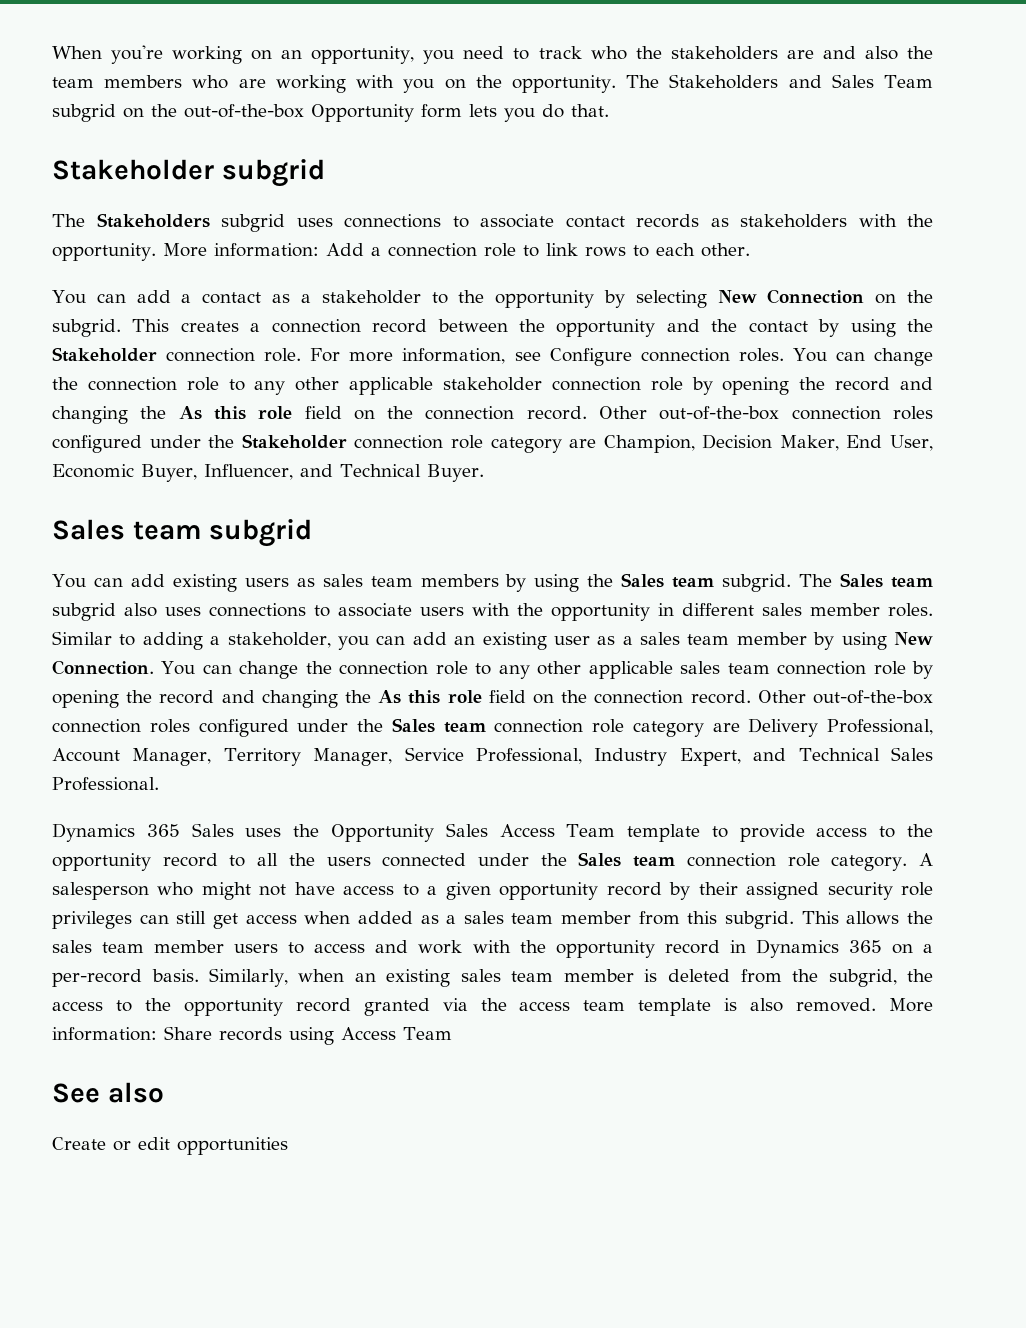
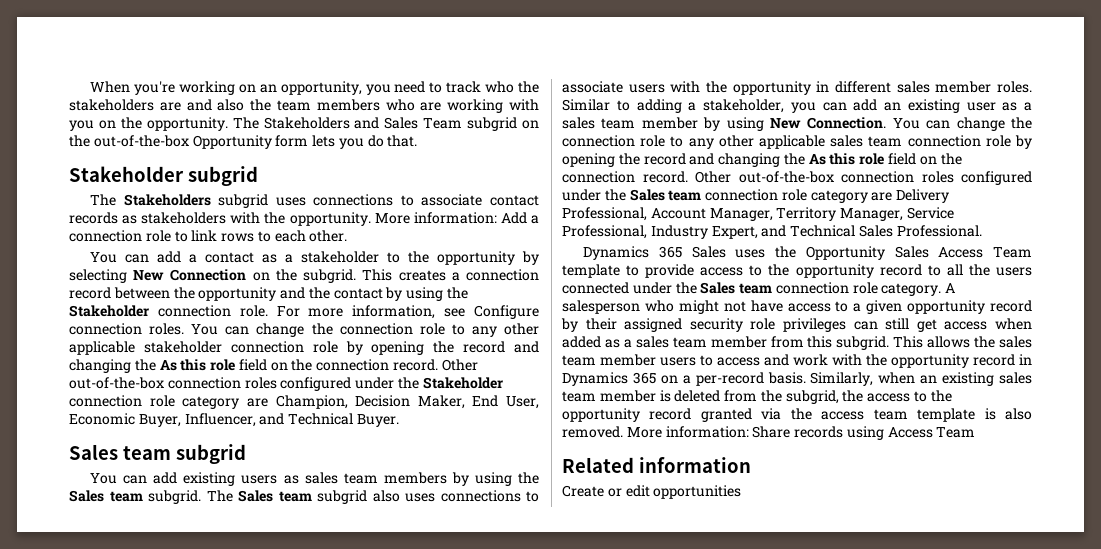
- See also
+ Related information

